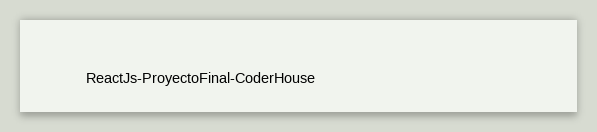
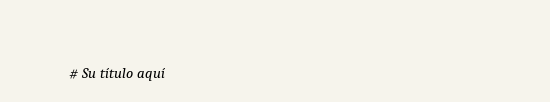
- ReactJs-ProyectoFinal-CoderHouse
+ # Su título aquí

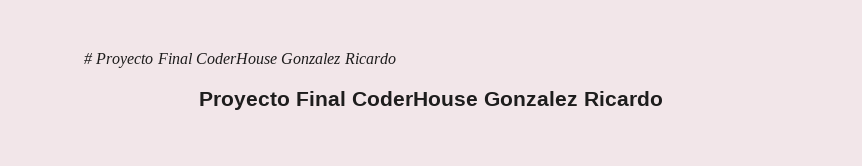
- # Su título aquí
+ # Proyecto Final CoderHouse Gonzalez Ricardo
+ Proyecto Final CoderHouse Gonzalez Ricardo

